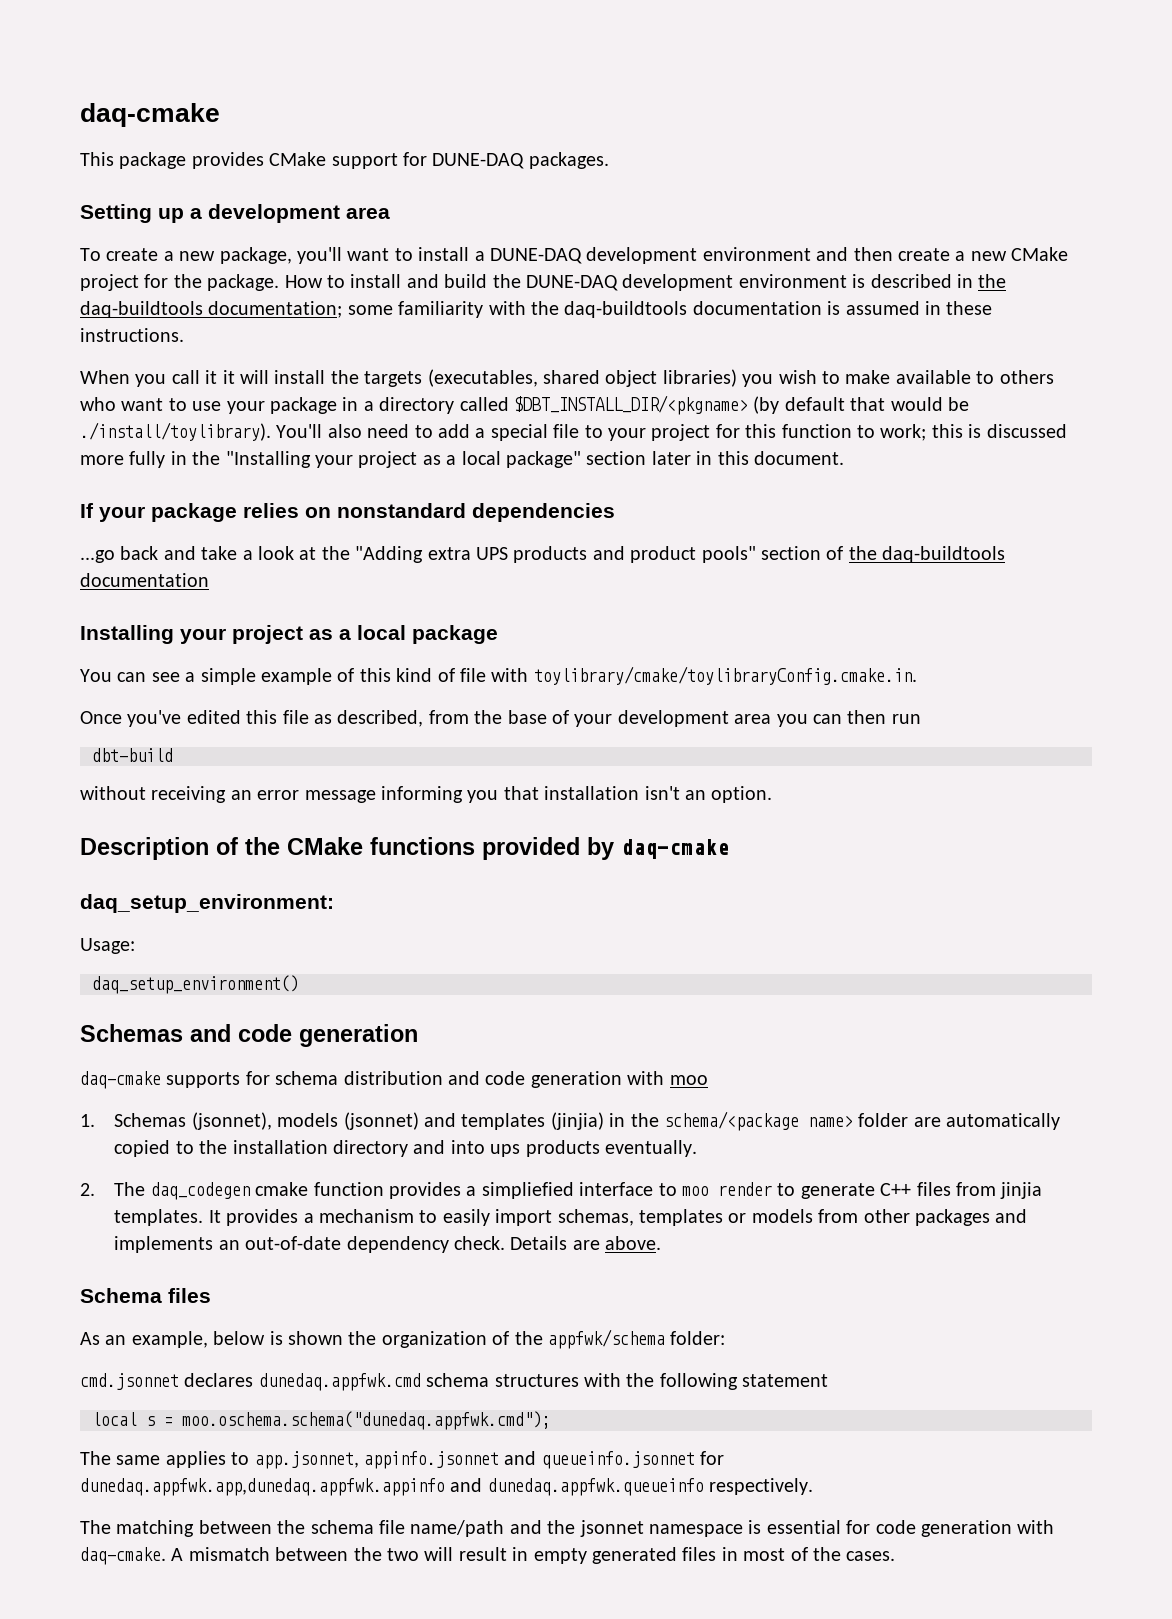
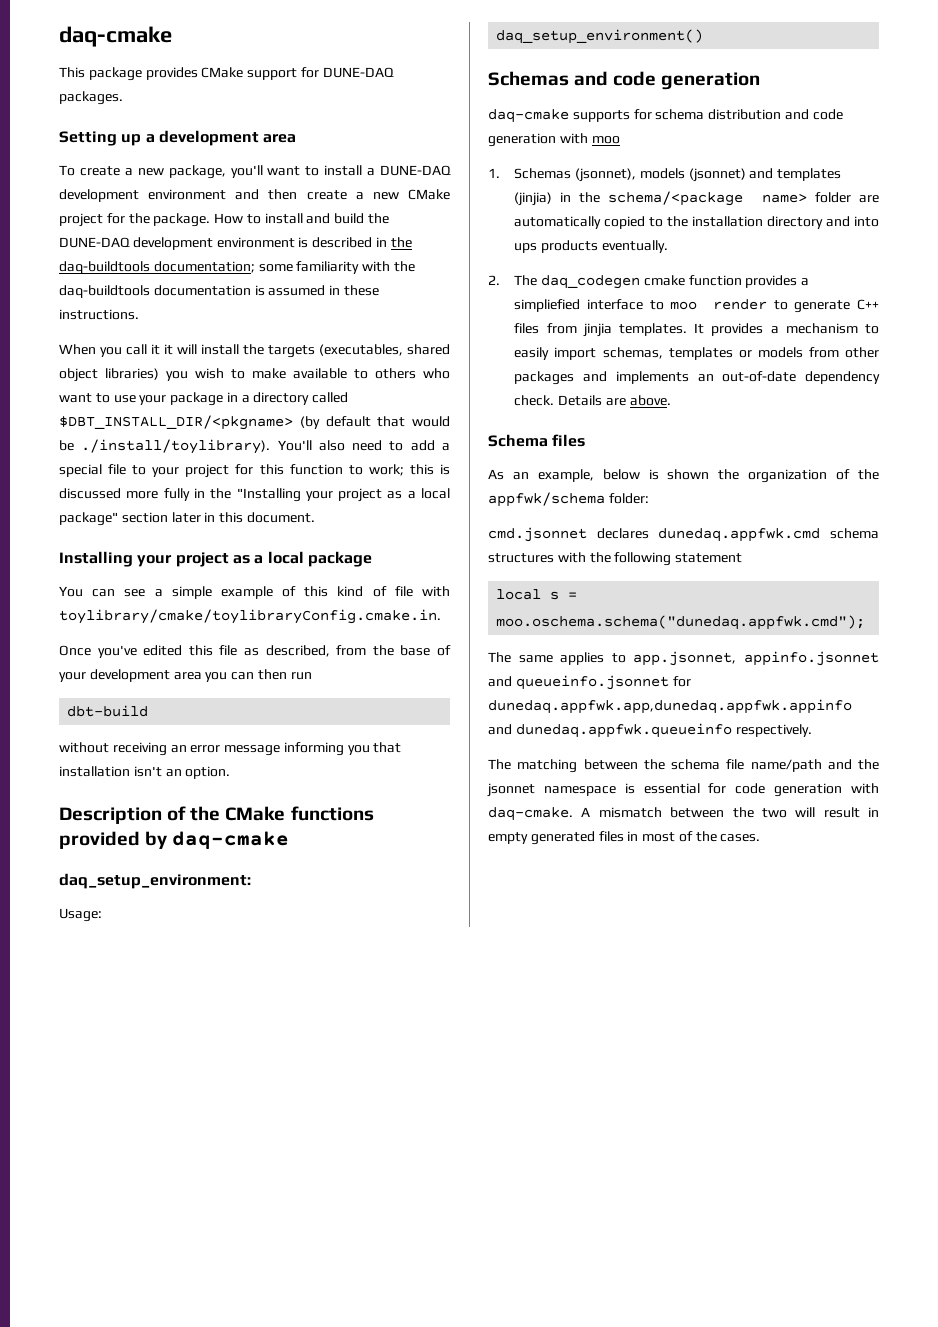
- If your package relies on nonstandard dependencies
- ...go back and take a look at the "Adding extra UPS products and product pools" section of the daq-buildtools documentation

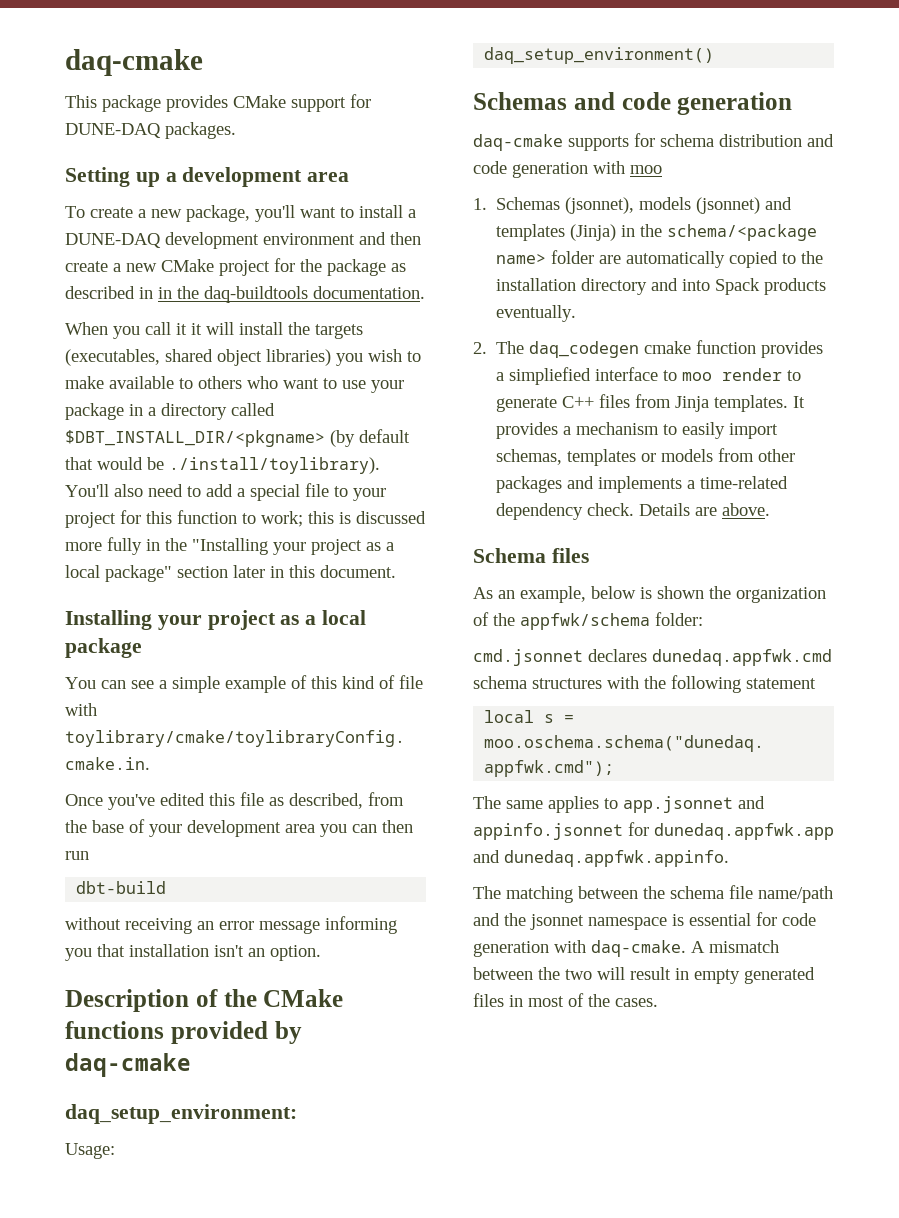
- To create a new package, you'll want to install a DUNE-DAQ development environment and then create a new CMake project for the package. How to install and build the DUNE-DAQ development environment is described in the daq-buildtools documentation; some familiarity with the daq-buildtools documentation is assumed in these instructions.
+ To create a new package, you'll want to install a DUNE-DAQ development environment and then create a new CMake project for the package as described in in the daq-buildtools documentation.
- 1. Schemas (jsonnet), models (jsonnet) and templates (jinjia) in the schema/<package name> folder are automatically copied to the installation directory and into ups products eventually.
+ 1. Schemas (jsonnet), models (jsonnet) and templates (Jinja) in the schema/<package name> folder are automatically copied to the installation directory and into Spack products eventually.
- 2. The daq_codegen cmake function provides a simpliefied interface to moo render to generate C++ files from jinjia templates.
+ 2. The daq_codegen cmake function provides a simpliefied interface to moo render to generate C++ files from Jinja templates.
- It provides a mechanism to easily import schemas, templates or models from other packages and implements an out-of-date dependency check.
+ It provides a mechanism to easily import schemas, templates or models from other packages and implements a time-related dependency check.
- The same applies to app.jsonnet, appinfo.jsonnet and queueinfo.jsonnet for dunedaq.appfwk.app,dunedaq.appfwk.appinfo and dunedaq.appfwk.queueinfo respectively.
+ The same applies to app.jsonnet and appinfo.jsonnet for dunedaq.appfwk.app and dunedaq.appfwk.appinfo.

